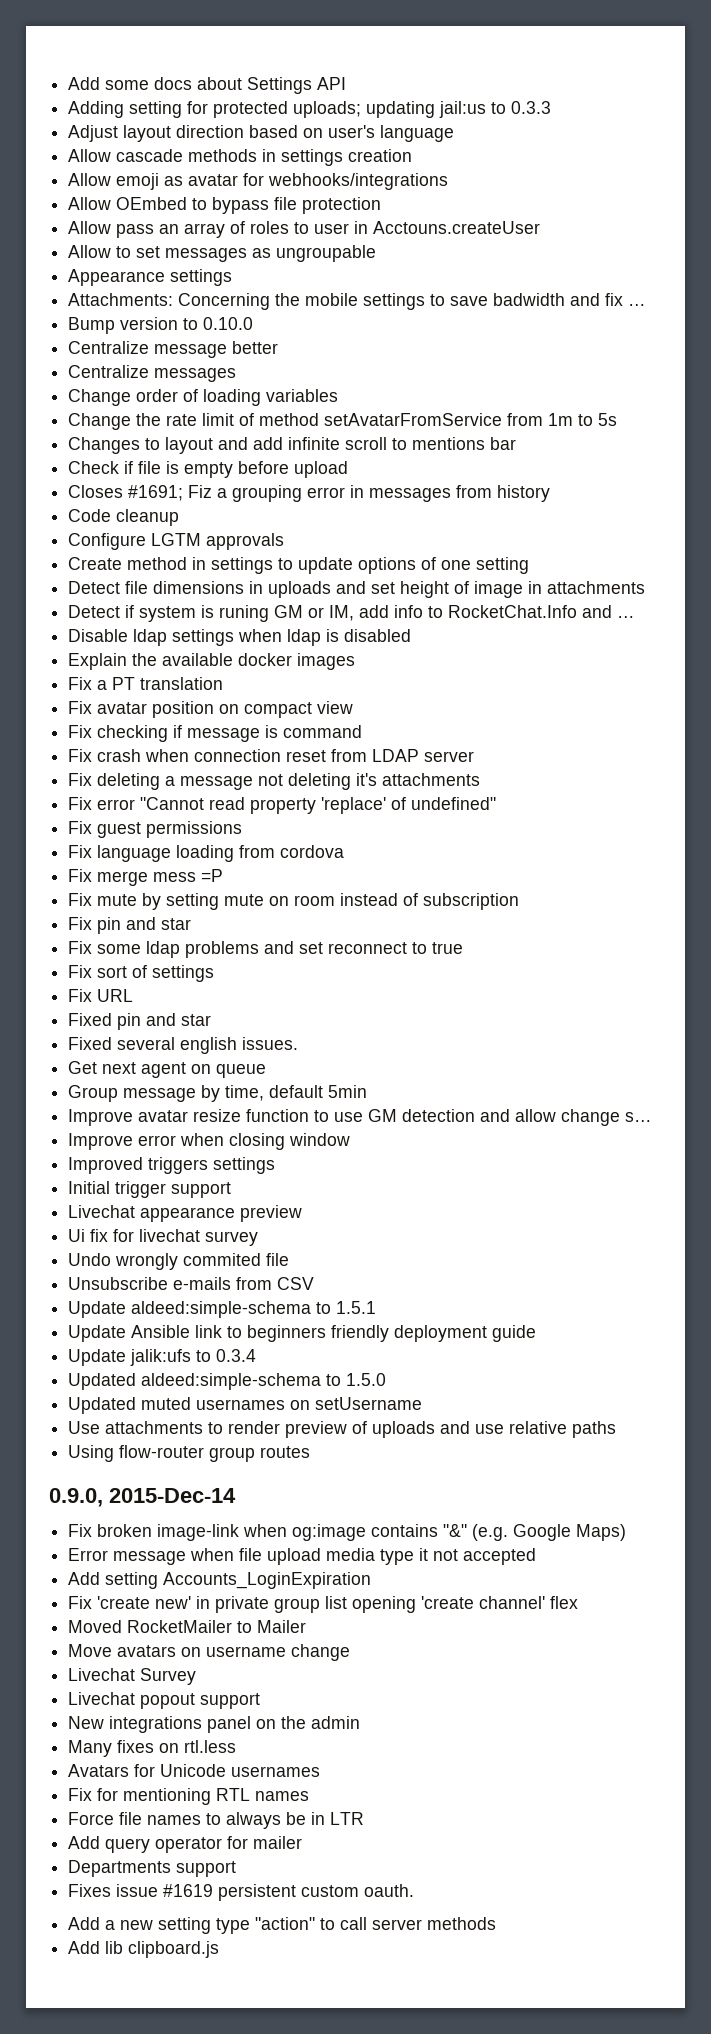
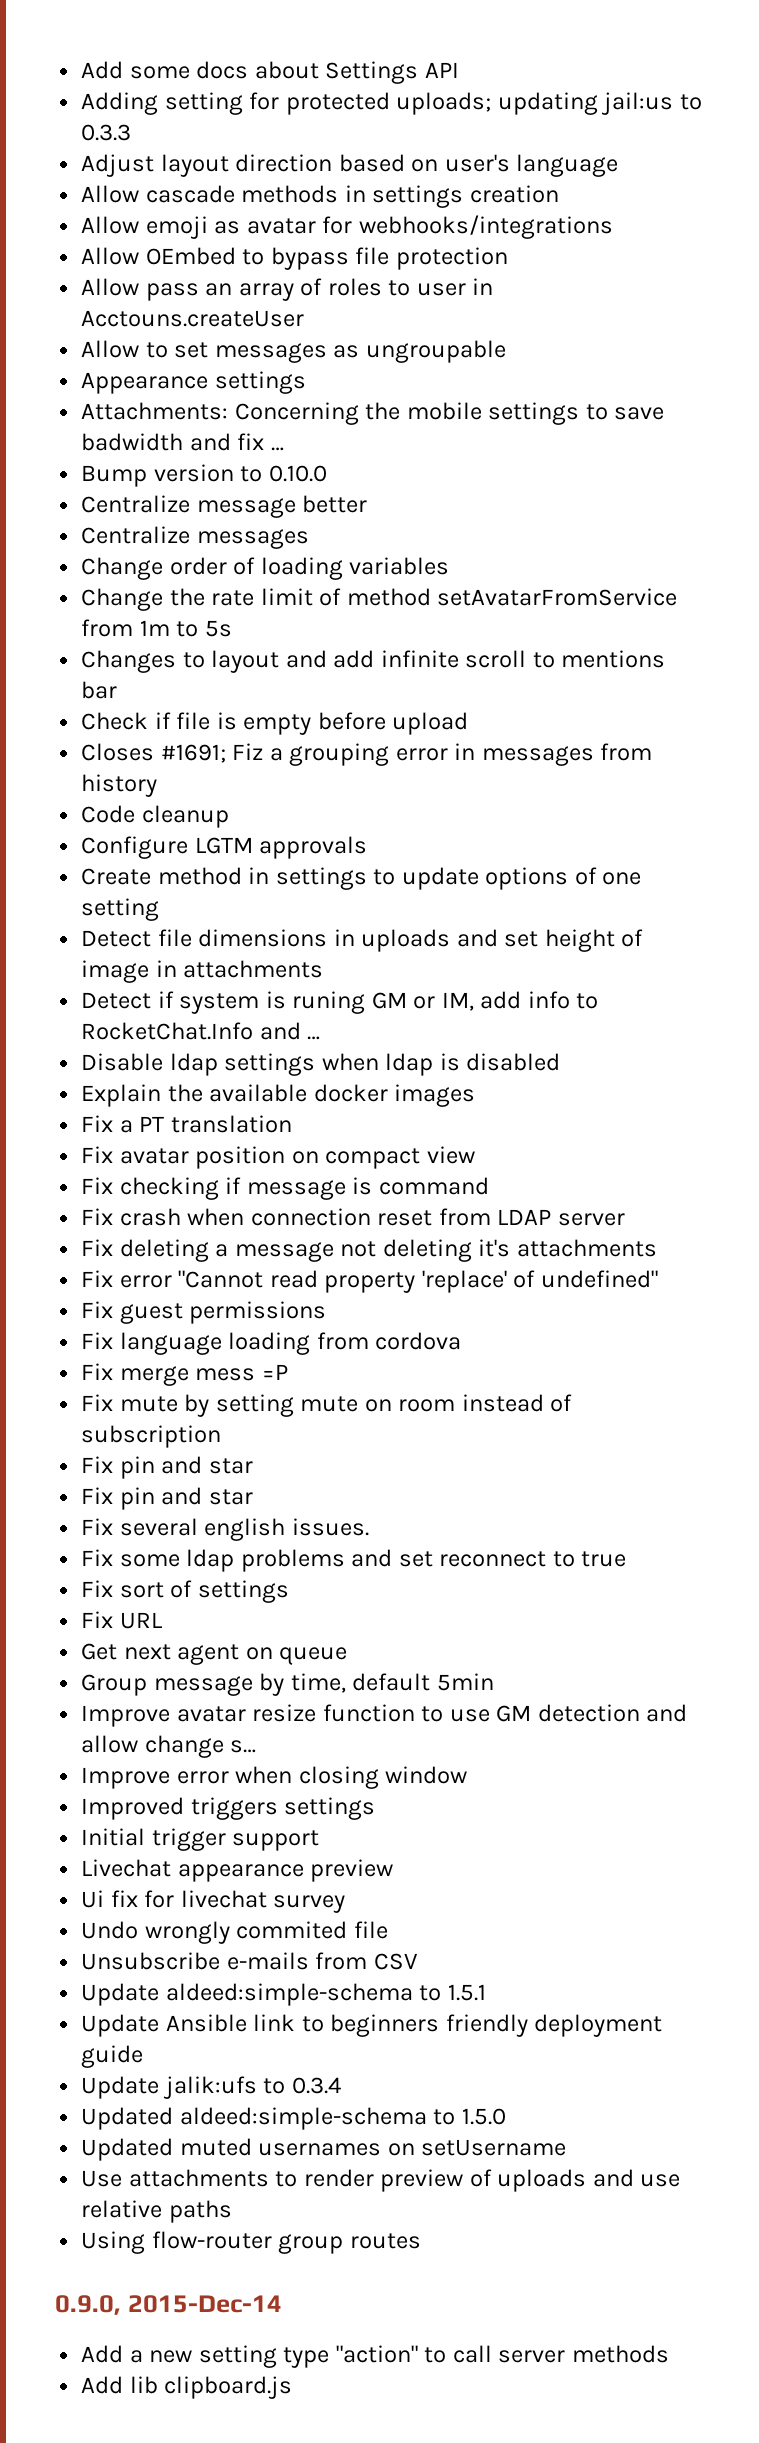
  Fix mute by setting mute on room instead of subscription
  Fix pin and star
+ Fix pin and star
+ Fix several english issues.
- Fixed pin and star
- Fixed several english issues.
- Fix broken image-link when og:image contains "&" (e.g. Google Maps)
- Error message when file upload media type it not accepted
- Add setting Accounts_LoginExpiration
- Fix 'create new' in private group list opening 'create channel' flex
- Moved RocketMailer to Mailer
- Move avatars on username change
- Livechat Survey
- Livechat popout support
- New integrations panel on the admin
- Many fixes on rtl.less
- Avatars for Unicode usernames
- Fix for mentioning RTL names
- Force file names to always be in LTR
- Add query operator for mailer
- Departments support
- Fixes issue #1619 persistent custom oauth.

